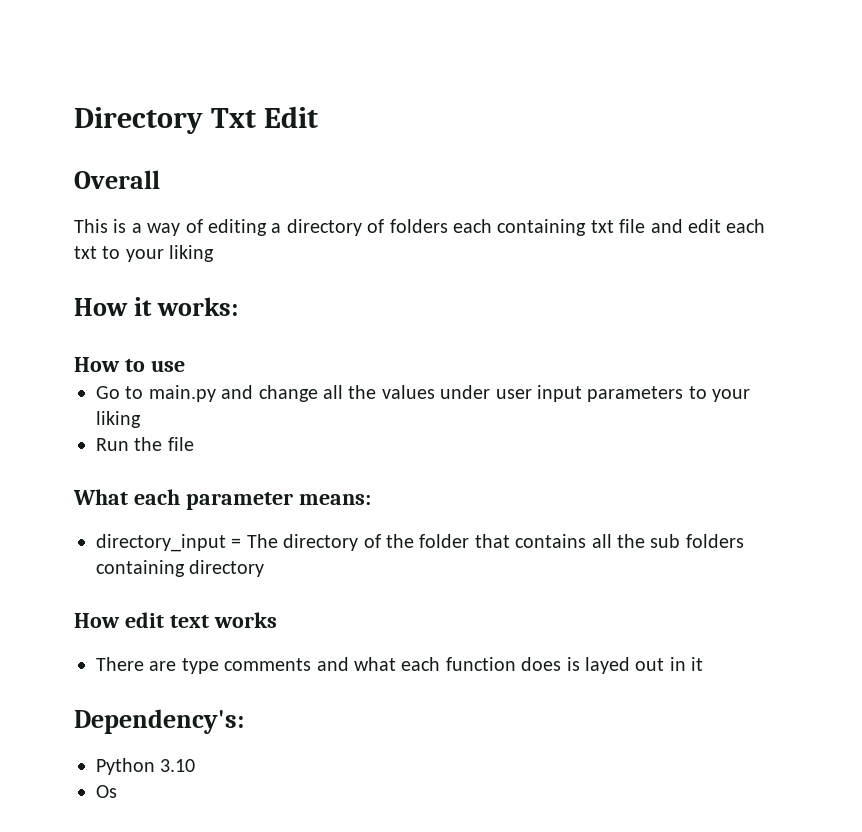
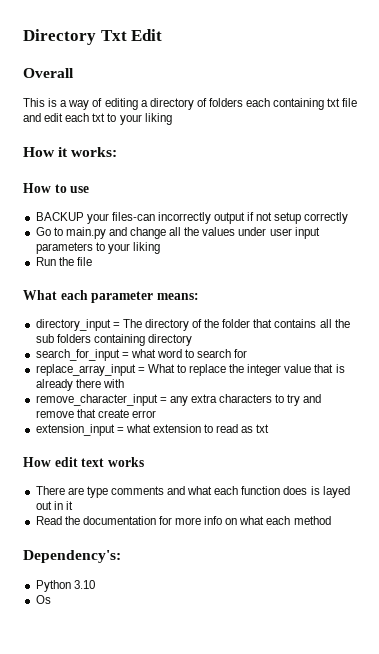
+ BACKUP your files-can incorrectly output if not setup correctly
+ search_for_input = what word to search for
+ replace_array_input = What to replace the integer value that is already there with
+ remove_character_input = any extra characters to try and remove that create error
+ extension_input = what extension to read as txt
+ Read the documentation for more info on what each method

